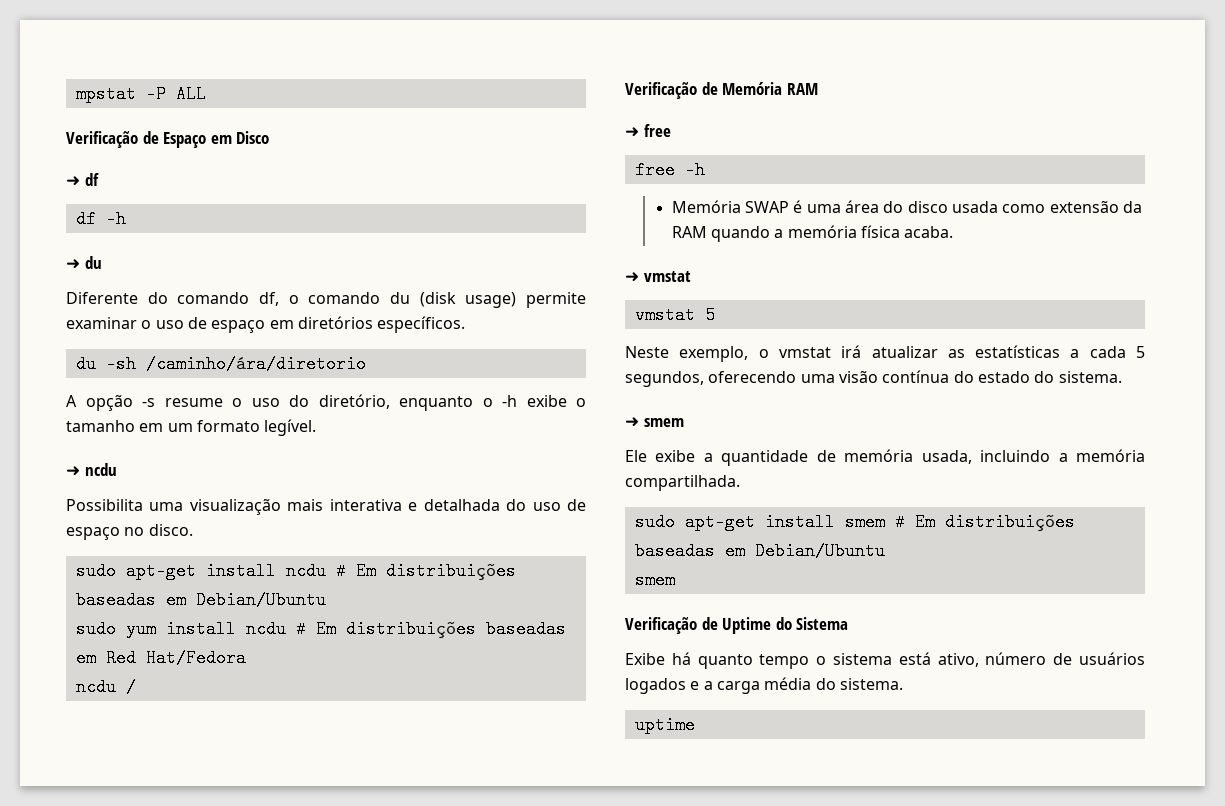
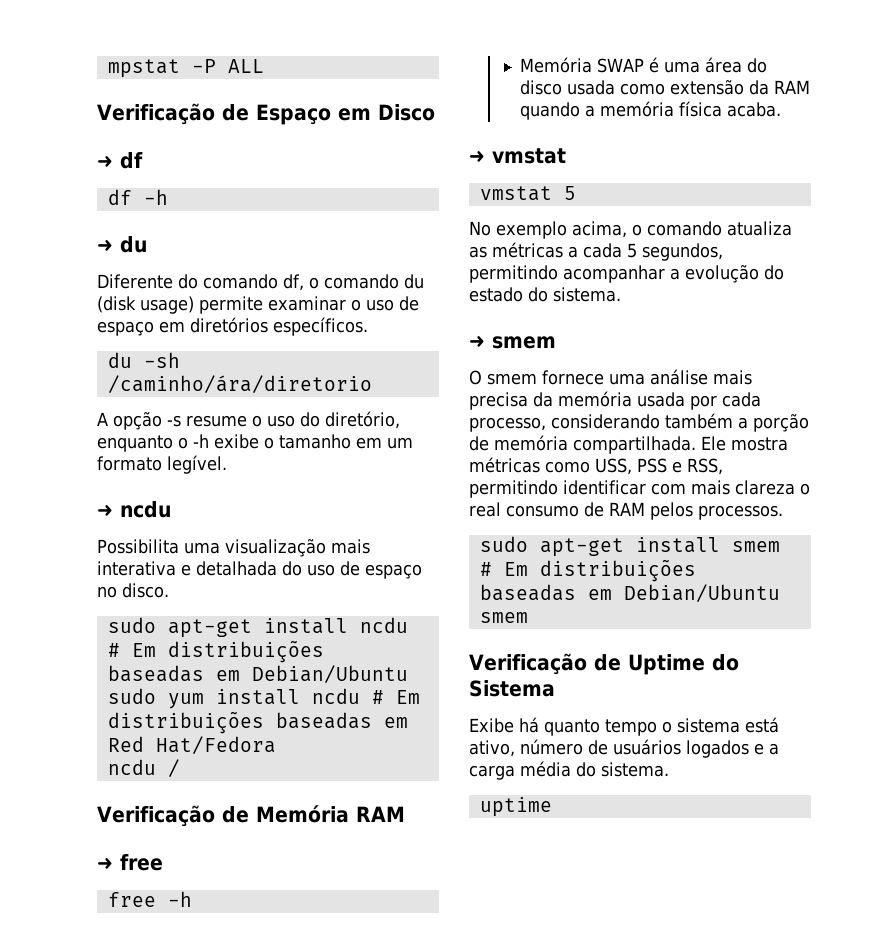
- Neste exemplo, o vmstat irá atualizar as estatísticas a cada 5 segundos, oferecendo uma visão contínua do estado do sistema.
+ No exemplo acima, o comando atualiza as métricas a cada 5 segundos, permitindo acompanhar a evolução do estado do sistema.
- Ele exibe a quantidade de memória usada, incluindo a memória compartilhada.
+ O smem fornece uma análise mais precisa da memória usada por cada processo, considerando também a porção de memória compartilhada. Ele mostra métricas como USS, PSS e RSS, permitindo identificar com mais clareza o real consumo de RAM pelos processos.

